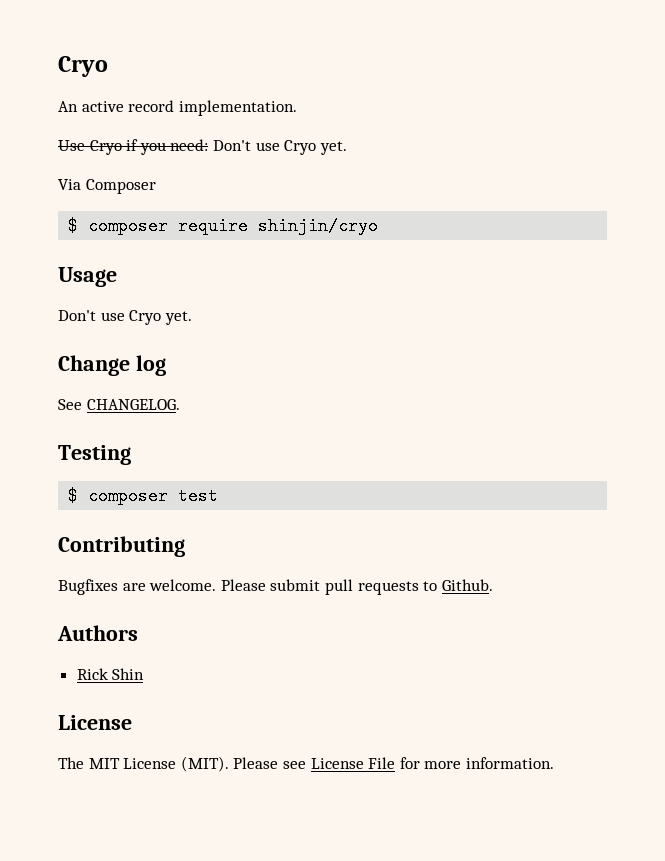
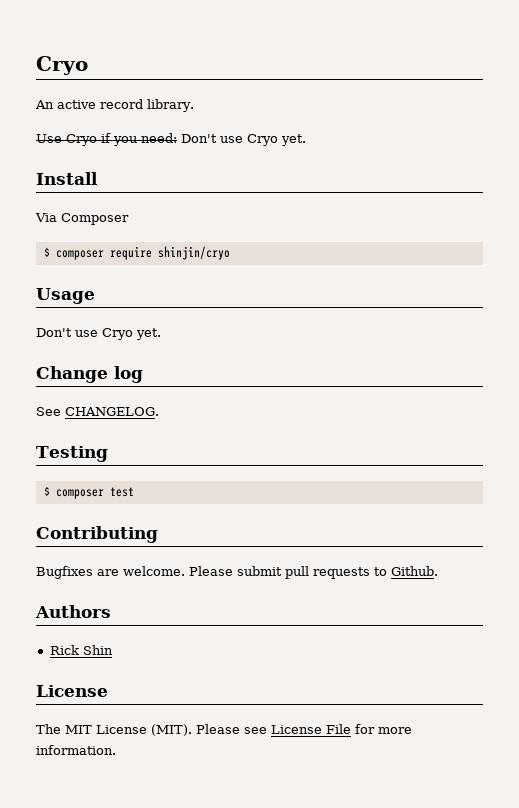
- An active record implementation.
+ An active record library.
+ Install

